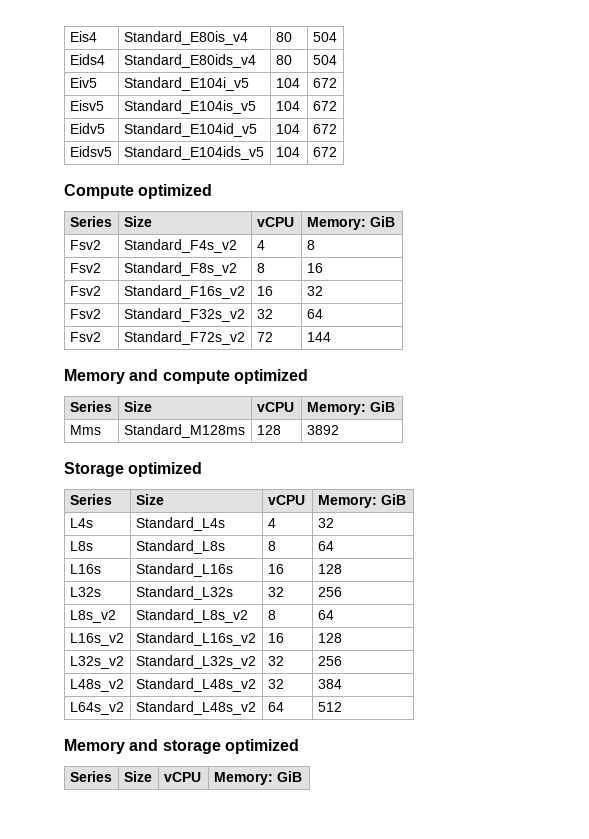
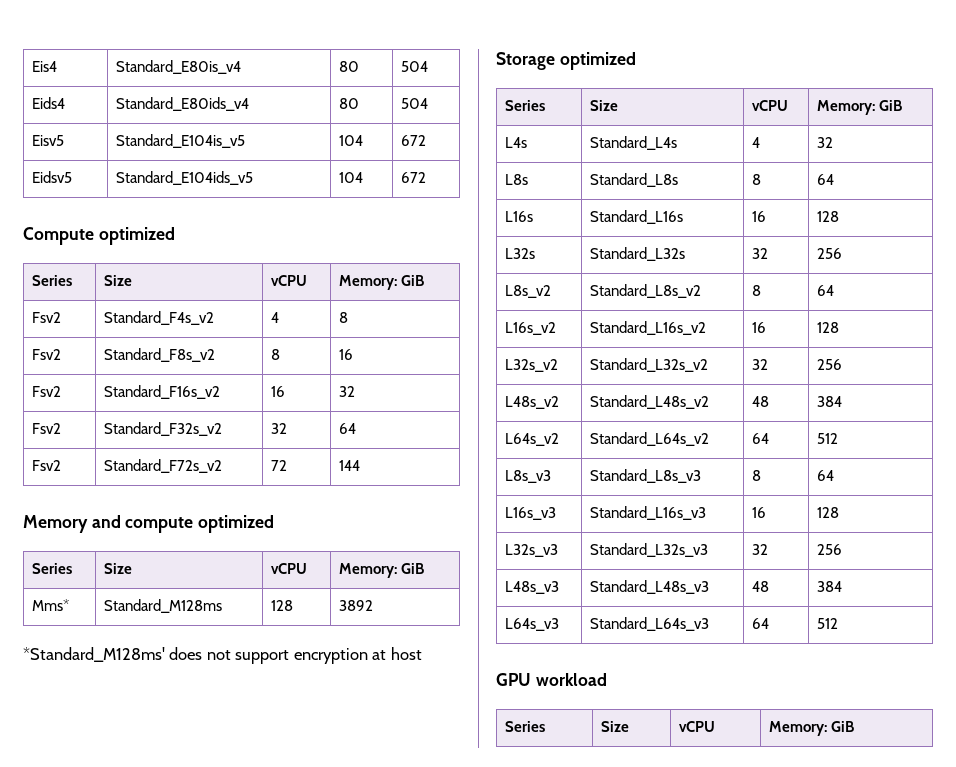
- Eiv5 | Standard_E104i_v5 | 104 | 672
- Eidv5 | Standard_E104id_v5 | 104 | 672
- Mms | Standard_M128ms | 128 | 3892
+ Mms* | Standard_M128ms | 128 | 3892
+ *Standard_M128ms' does not support encryption at host
- L48s_v2 | Standard_L48s_v2 | 32 | 384
+ L48s_v2 | Standard_L48s_v2 | 48 | 384
- L64s_v2 | Standard_L48s_v2 | 64 | 512
- Memory and storage optimized
+ L64s_v2 | Standard_L64s_v2 | 64 | 512
+ L8s_v3 | Standard_L8s_v3 | 8 | 64
+ L16s_v3 | Standard_L16s_v3 | 16 | 128
+ L32s_v3 | Standard_L32s_v3 | 32 | 256
+ L48s_v3 | Standard_L48s_v3 | 48 | 384
+ L64s_v3 | Standard_L64s_v3 | 64 | 512
+ GPU workload

